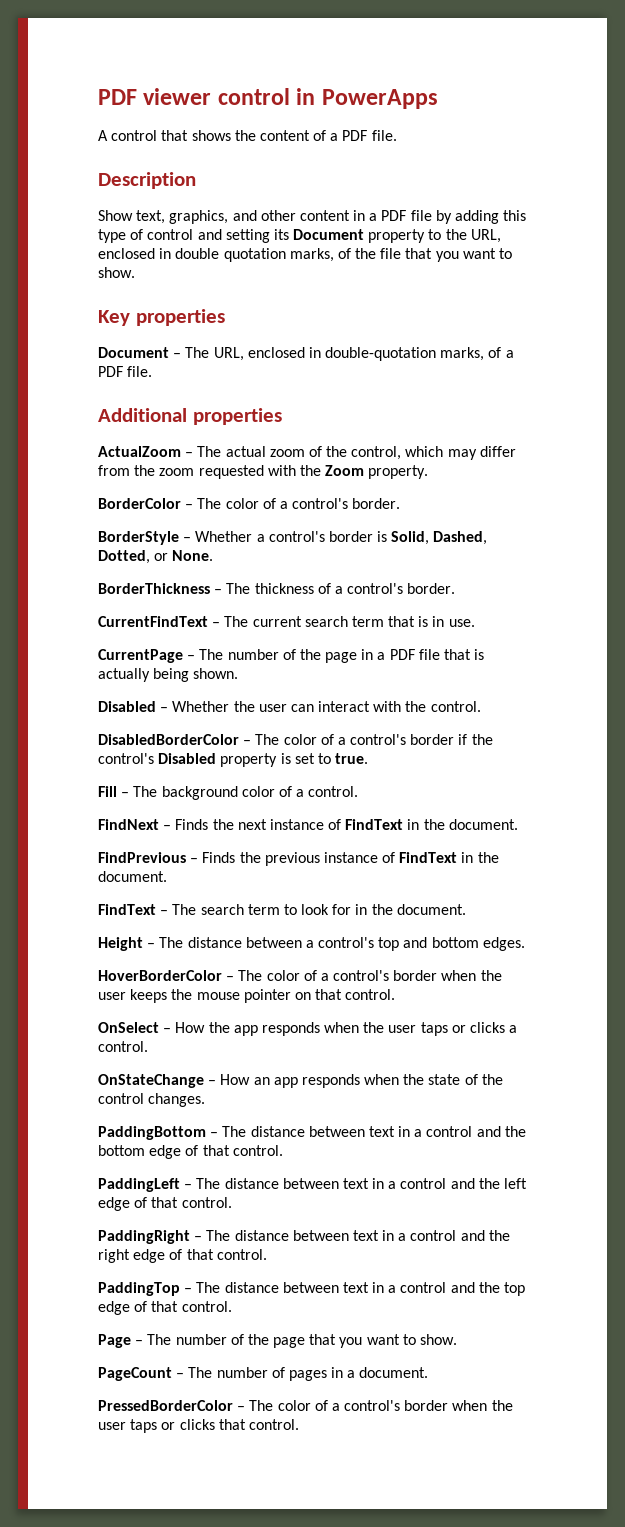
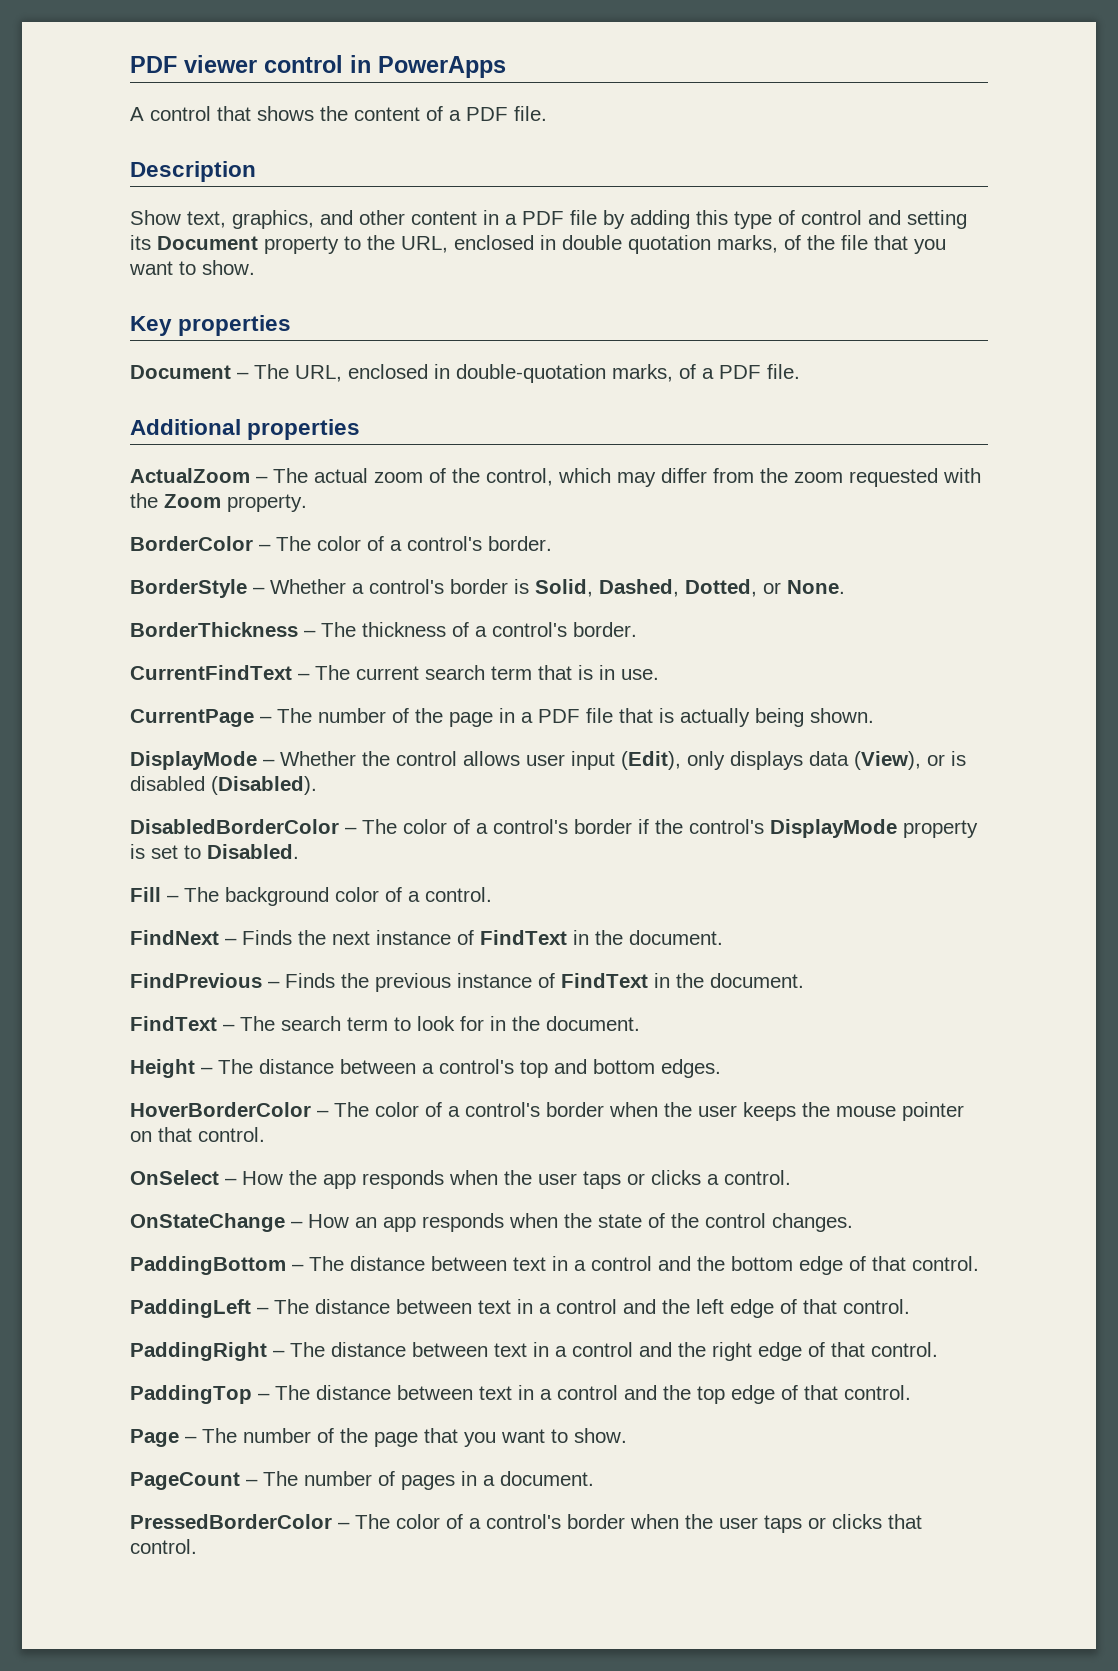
- Disabled – Whether the user can interact with the control.
+ DisplayMode – Whether the control allows user input (Edit), only displays data (View), or is disabled (Disabled).
- DisabledBorderColor – The color of a control's border if the control's Disabled property is set to true.
+ DisabledBorderColor – The color of a control's border if the control's DisplayMode property is set to Disabled.

